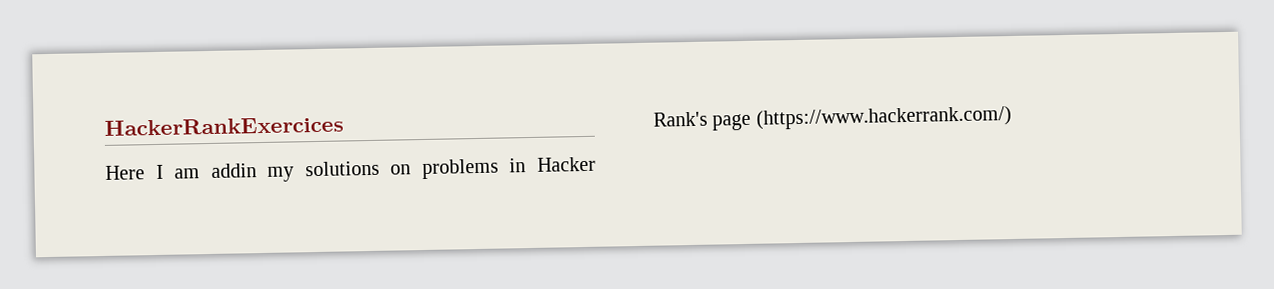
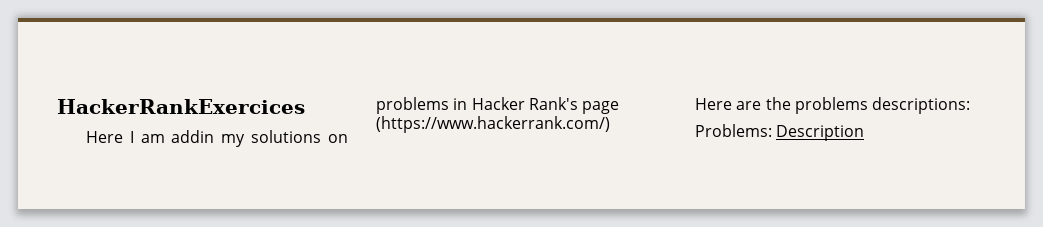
+ Here are the problems descriptions:
+ Problems: Description

